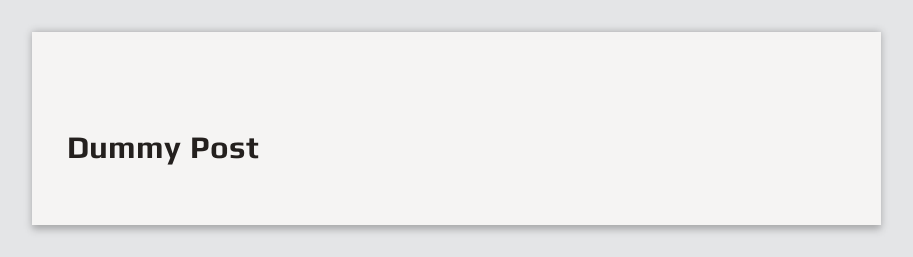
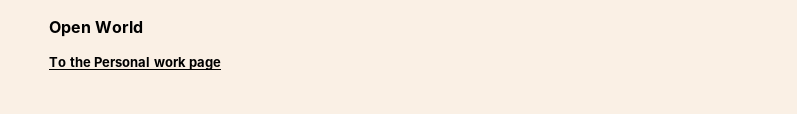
- Dummy Post
+ Open World
+ To the Personal work page

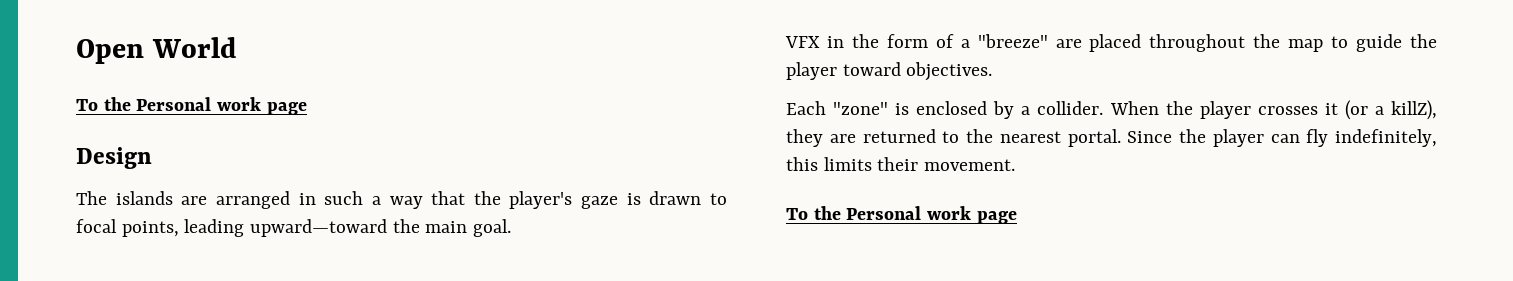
+ Design
+ The islands are arranged in such a way that the player's gaze is drawn to focal points, leading upward—toward the main goal.
+ VFX in the form of a "breeze" are placed throughout the map to guide the player toward objectives.
+ Each "zone" is enclosed by a collider. When the player crosses it (or a killZ), they are returned to the nearest portal. Since the player can fly indefinitely, this limits their movement.
+ To the Personal work page

